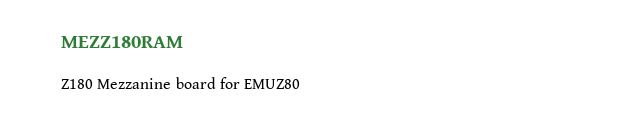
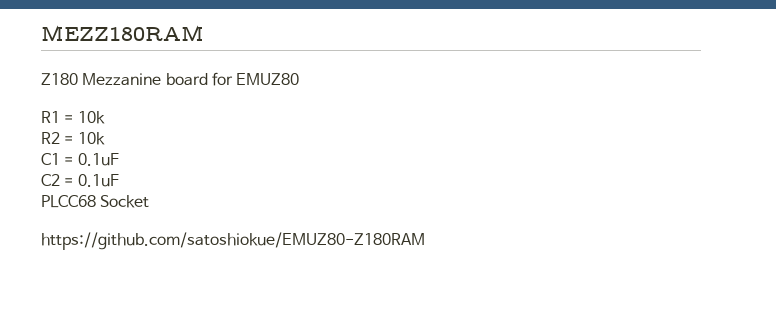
+ R1 = 10k
+ R2 = 10k
+ C1 = 0.1uF
+ C2 = 0.1uF
+ PLCC68 Socket
+ https://github.com/satoshiokue/EMUZ80-Z180RAM

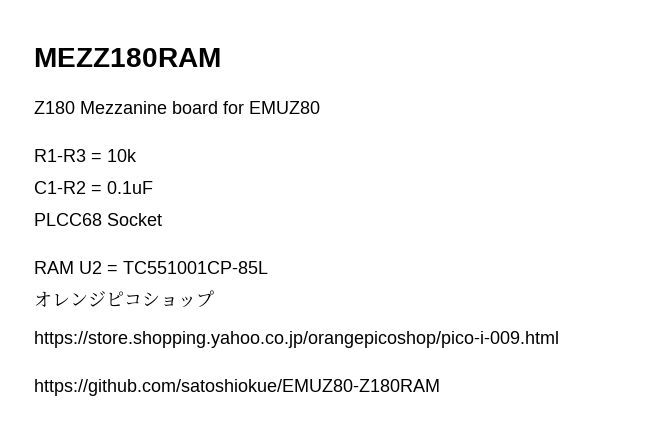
- R1 = 10k
- R2 = 10k
- C1 = 0.1uF
- C2 = 0.1uF
+ R1-R3 = 10k
+ C1-R2 = 0.1uF
  PLCC68 Socket
+ RAM U2 = TC551001CP-85L
+ オレンジピコショップ
+ https://store.shopping.yahoo.co.jp/orangepicoshop/pico-i-009.html

